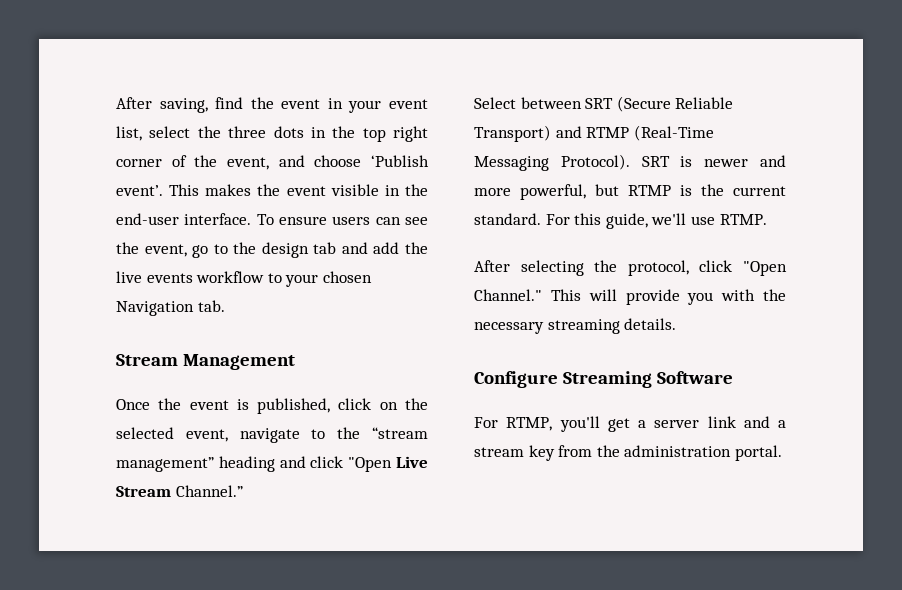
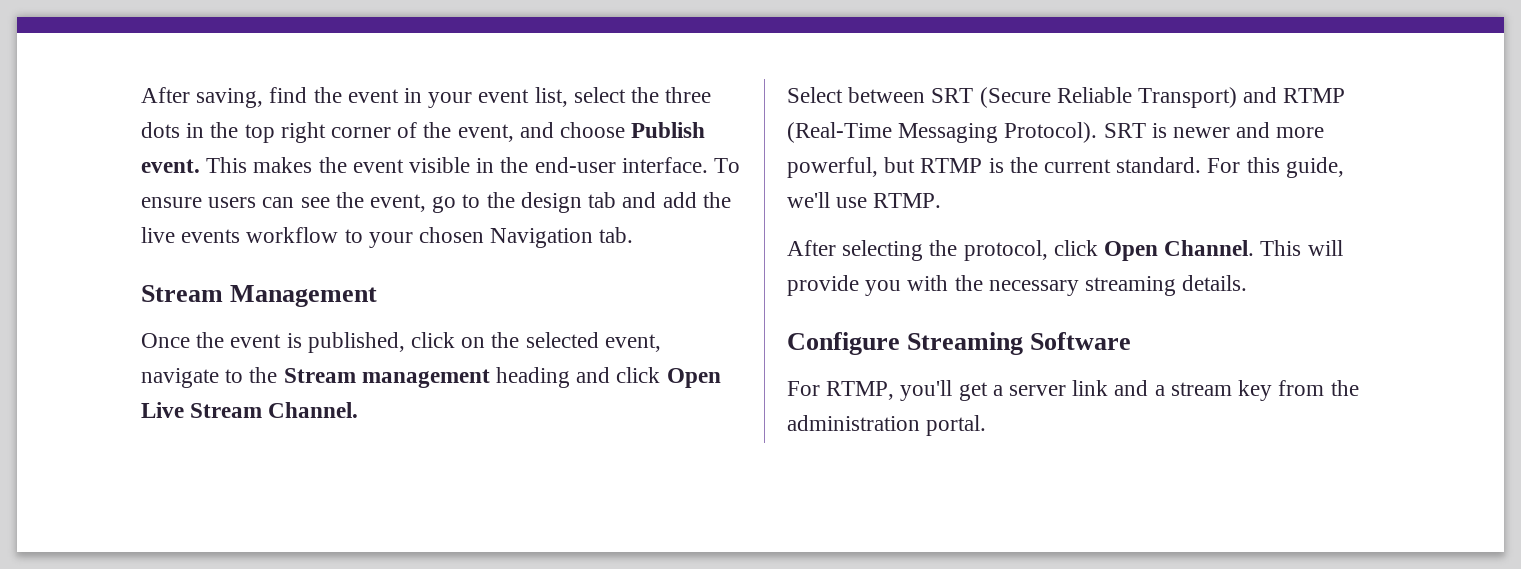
- After saving, find the event in your event list, select the three dots in the top right corner of the event, and choose ‘Publish event’.
+ After saving, find the event in your event list, select the three dots in the top right corner of the event, and choose Publish event.
- Once the event is published, click on the selected event, navigate to the “stream management” heading and click "Open Live Stream Channel.”
+ Once the event is published, click on the selected event, navigate to the Stream management heading and click Open Live Stream Channel.
- After selecting the protocol, click "Open Channel."
+ After selecting the protocol, click Open Channel.

